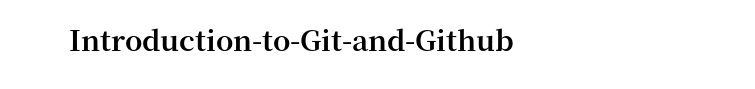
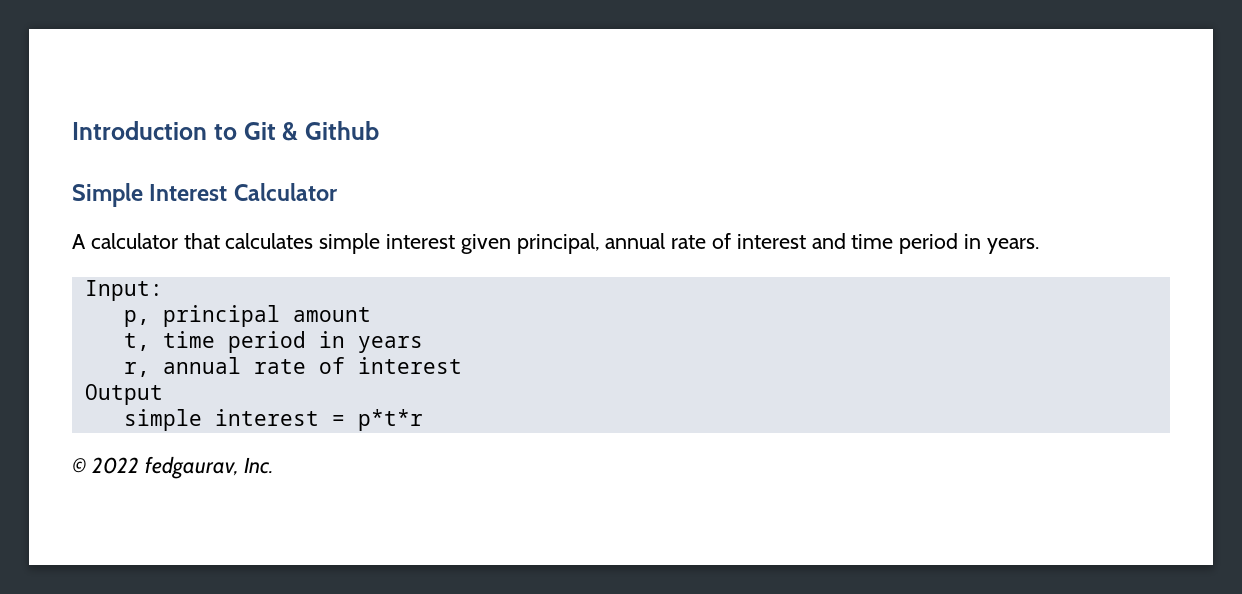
- Introduction-to-Git-and-Github
+ Introduction to Git & Github
+ Simple Interest Calculator
+ A calculator that calculates simple interest given principal, annual rate of interest and time period in years.
+ Input:
+ p, principal amount
+ t, time period in years
+ r, annual rate of interest
+ Output
+ simple interest = p*t*r
+ © 2022 fedgaurav, Inc.

